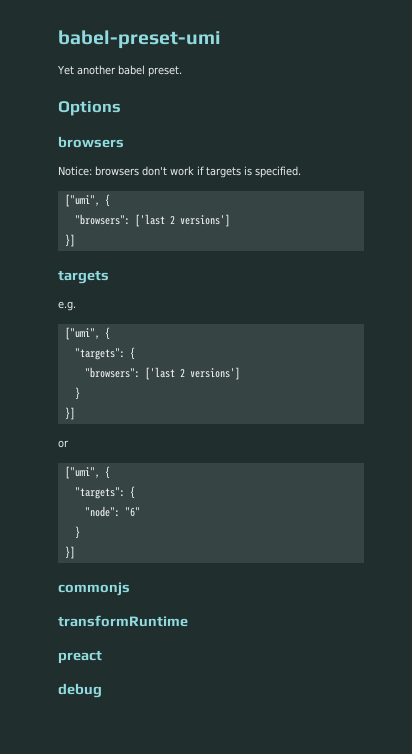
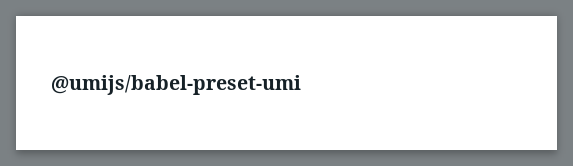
- babel-preset-umi
- Yet another babel preset.
- Options
- browsers
- Notice: browsers don't work if targets is specified.
- ["umi", {
- "browsers": ['last 2 versions']
- }]
- targets
- e.g.
- ["umi", {
- "targets": {
- "browsers": ['last 2 versions']
- }
- }]
- or
- ["umi", {
- "targets": {
- "node": "6"
- }
- }]
- commonjs
- transformRuntime
- preact
- debug
+ @umijs/babel-preset-umi

